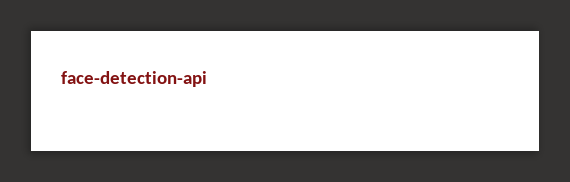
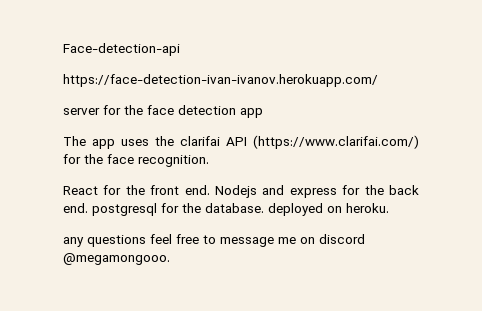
- face-detection-api
+ Face-detection-api
+ https://face-detection-ivan-ivanov.herokuapp.com/
+ server for the face detection app
+ The app uses the clarifai API (https://www.clarifai.com/) for the face recognition.
+ React for the front end. Nodejs and express for the back end. postgresql for the database. deployed on heroku.
+ any questions feel free to message me on discord @megamongooo.

